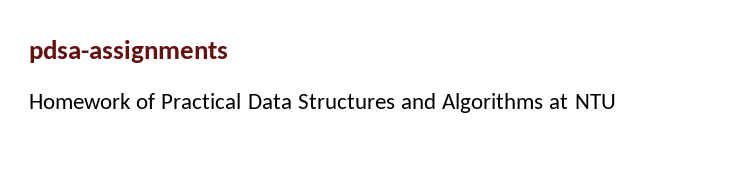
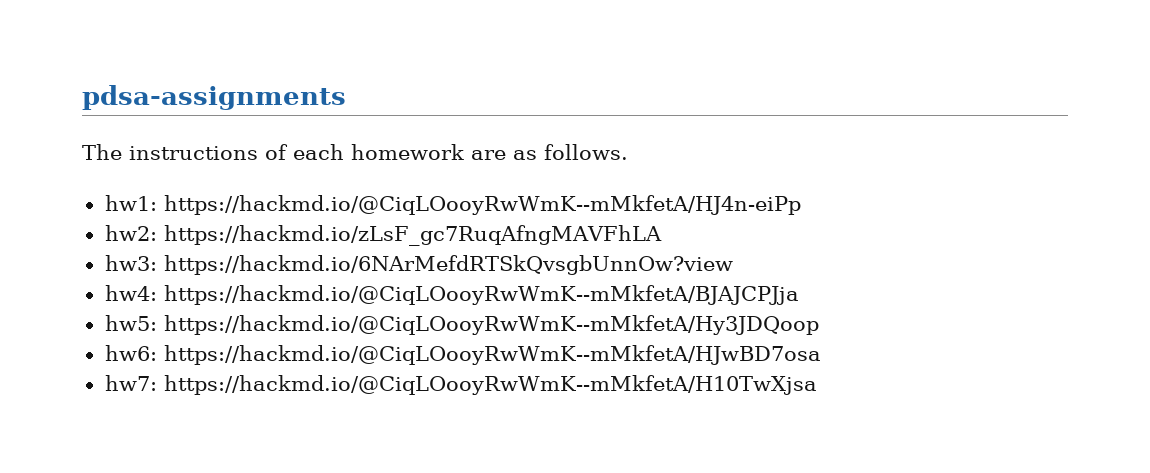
- Homework of Practical Data Structures and Algorithms at NTU
+ The instructions of each homework are as follows.
+ hw1: https://hackmd.io/@CiqLOooyRwWmK--mMkfetA/HJ4n-eiPp
+ hw2: https://hackmd.io/zLsF_gc7RuqAfngMAVFhLA
+ hw3: https://hackmd.io/6NArMefdRTSkQvsgbUnnOw?view
+ hw4: https://hackmd.io/@CiqLOooyRwWmK--mMkfetA/BJAJCPJja
+ hw5: https://hackmd.io/@CiqLOooyRwWmK--mMkfetA/Hy3JDQoop
+ hw6: https://hackmd.io/@CiqLOooyRwWmK--mMkfetA/HJwBD7osa
+ hw7: https://hackmd.io/@CiqLOooyRwWmK--mMkfetA/H10TwXjsa

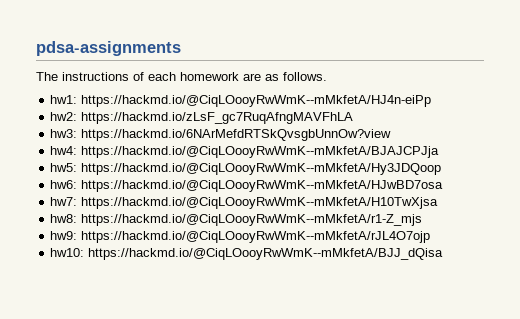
+ hw8: https://hackmd.io/@CiqLOooyRwWmK--mMkfetA/r1-Z_mjs
+ hw9: https://hackmd.io/@CiqLOooyRwWmK--mMkfetA/rJL4O7ojp
+ hw10: https://hackmd.io/@CiqLOooyRwWmK--mMkfetA/BJJ_dQisa

